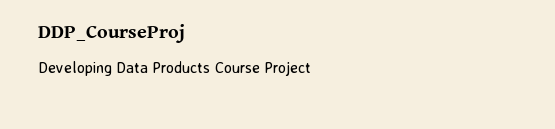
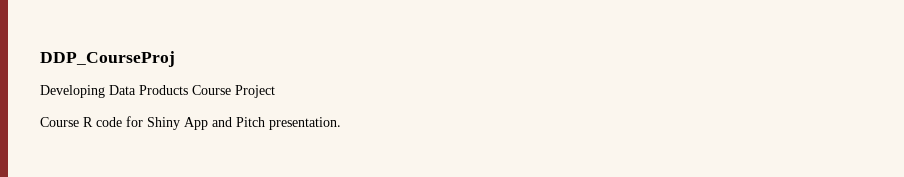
+ Course R code for Shiny App and Pitch presentation.

